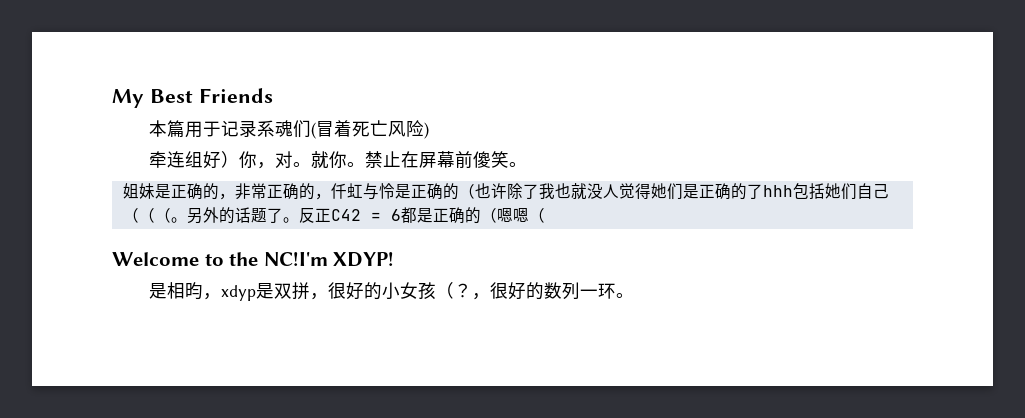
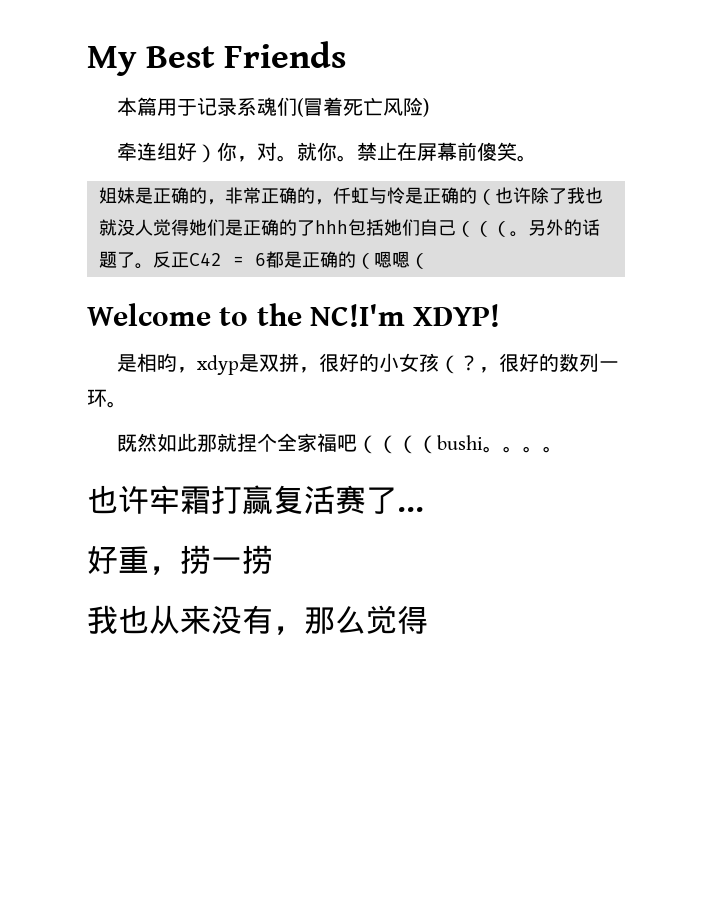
+ 既然如此那就捏个全家福吧（（（（bushi。。。。
+ 也许牢霜打赢复活赛了...
+ 好重，捞一捞
+ 我也从来没有，那么觉得

